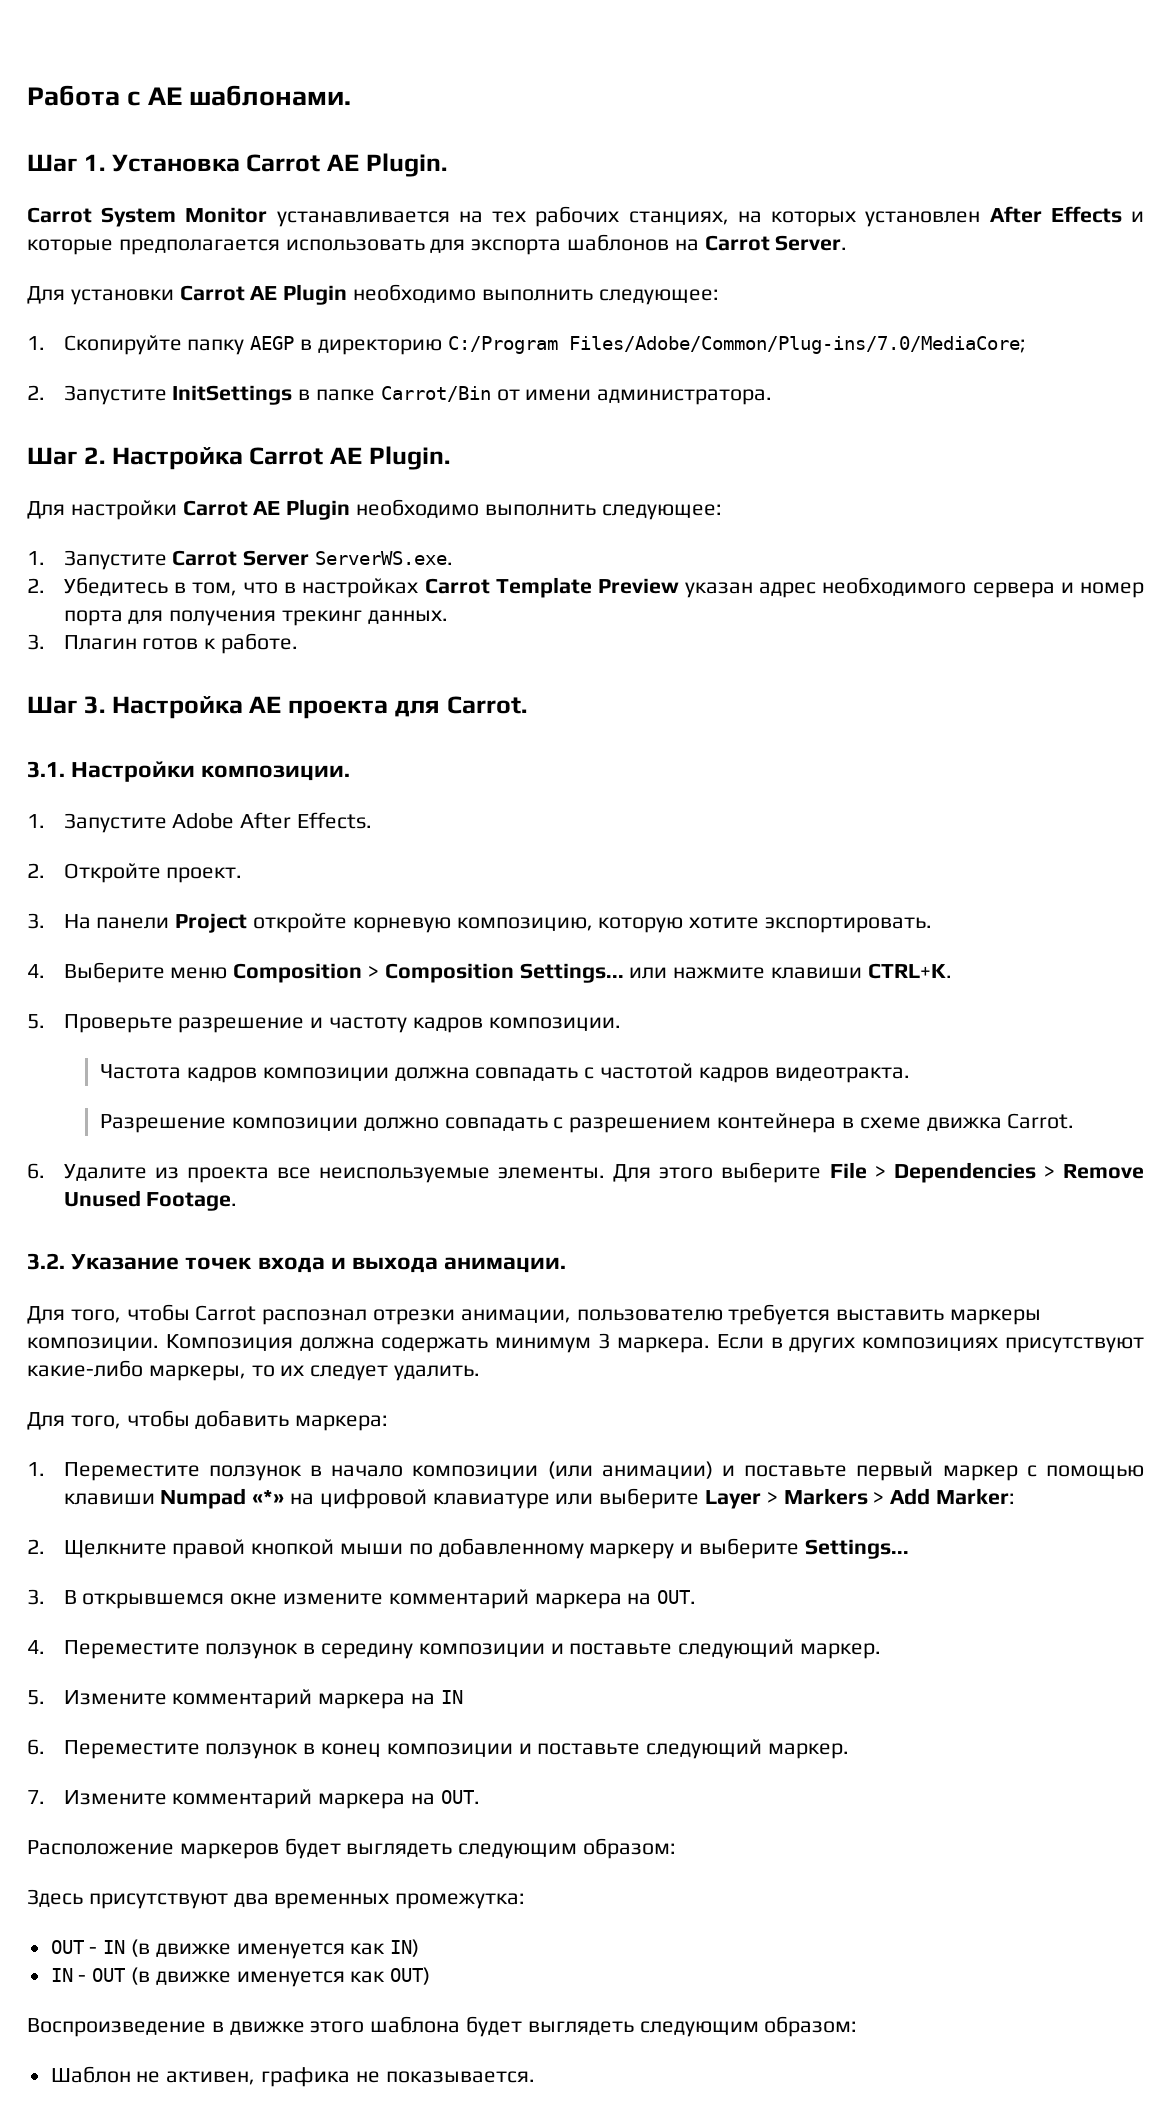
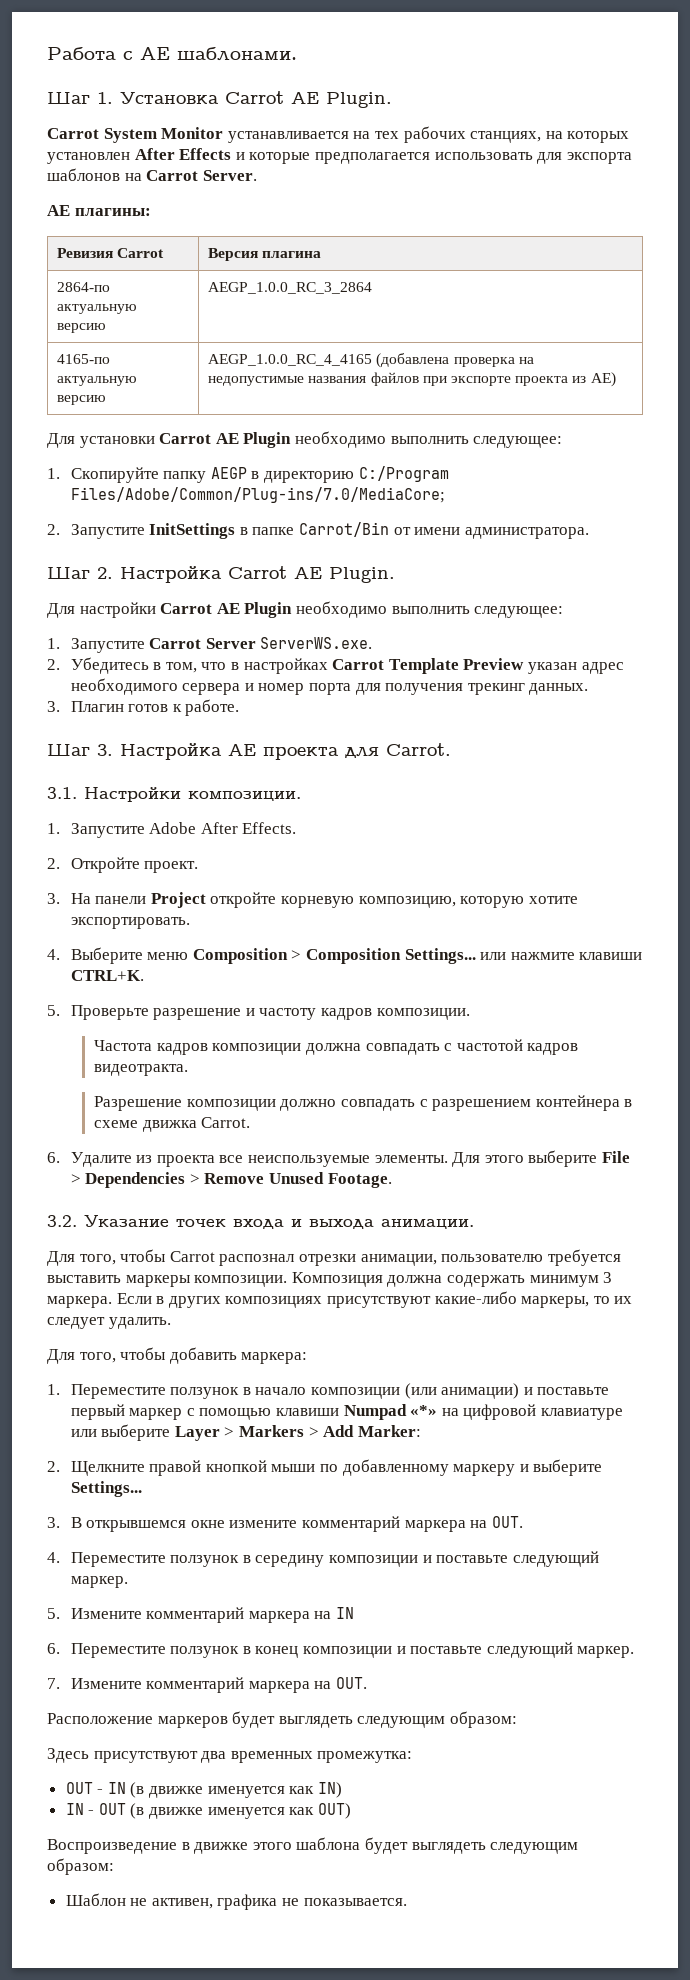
+ AE плагины:
+ Ревизия Carrot | Версия плагина
+ 2864-по актуальную версию | AEGP_1.0.0_RC_3_2864
+ 4165-по актуальную версию | AEGP_1.0.0_RC_4_4165 (добавлена проверка на недопустимые названия файлов при экспорте проекта из АЕ)

